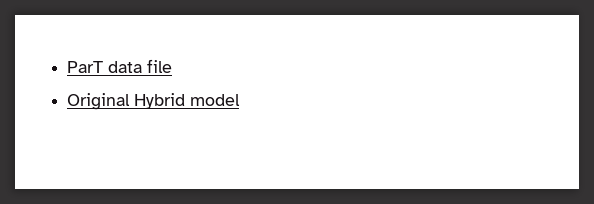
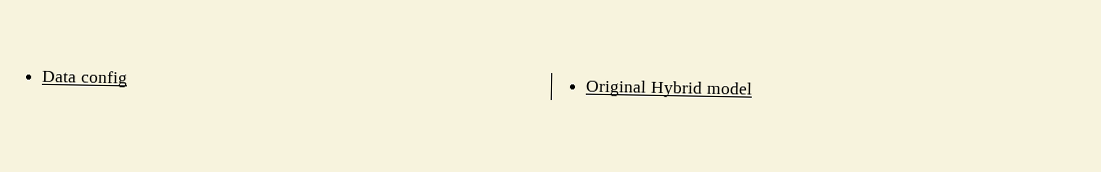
- ParT data file
+ Data config

